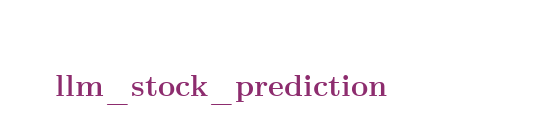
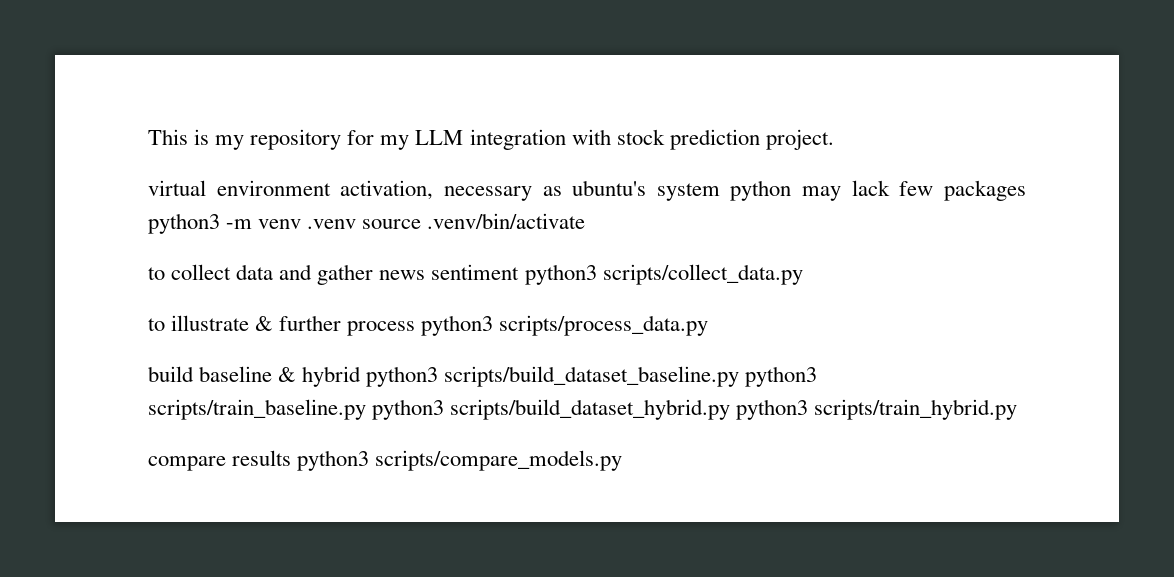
- llm_stock_prediction
+ This is my repository for my LLM integration with stock prediction project.
+ virtual environment activation, necessary as ubuntu's system python may lack few packages python3 -m venv .venv source .venv/bin/activate
+ to collect data and gather news sentiment python3 scripts/collect_data.py
+ to illustrate & further process python3 scripts/process_data.py
+ build baseline & hybrid python3 scripts/build_dataset_baseline.py python3 scripts/train_baseline.py python3 scripts/build_dataset_hybrid.py python3 scripts/train_hybrid.py
+ compare results python3 scripts/compare_models.py

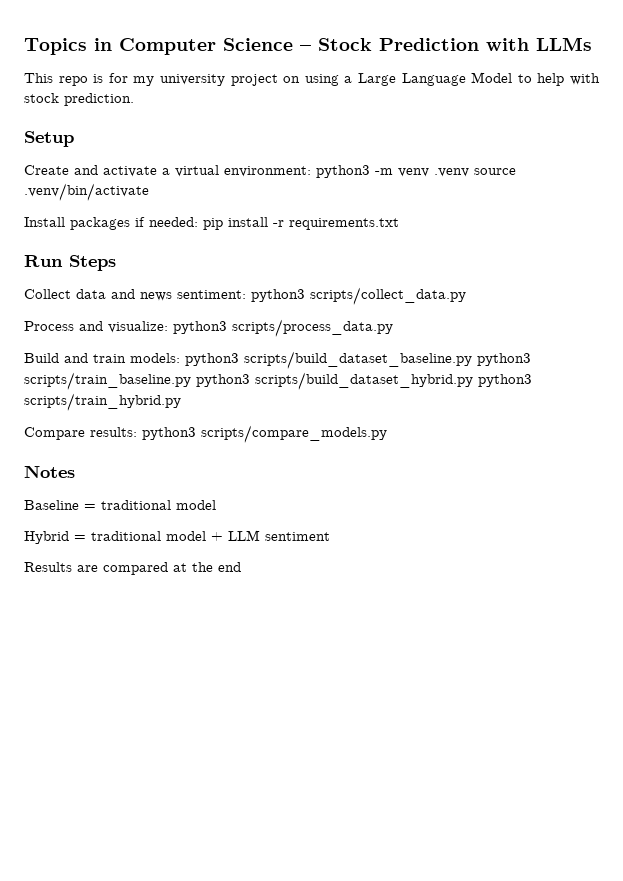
- This is my repository for my LLM integration with stock prediction project.
- virtual environment activation, necessary as ubuntu's system python may lack few packages python3 -m venv .venv source .venv/bin/activate
+ Topics in Computer Science – Stock Prediction with LLMs
+ This repo is for my university project on using a Large Language Model to help with stock prediction.
+ Setup
+ Create and activate a virtual environment: python3 -m venv .venv source .venv/bin/activate
- to collect data and gather news sentiment python3 scripts/collect_data.py
- to illustrate & further process python3 scripts/process_data.py
- build baseline & hybrid python3 scripts/build_dataset_baseline.py python3 scripts/train_baseline.py python3 scripts/build_dataset_hybrid.py python3 scripts/train_hybrid.py
+ Install packages if needed: pip install -r requirements.txt
+ Run Steps
+ Collect data and news sentiment: python3 scripts/collect_data.py
+ Process and visualize: python3 scripts/process_data.py
+ Build and train models: python3 scripts/build_dataset_baseline.py python3 scripts/train_baseline.py python3 scripts/build_dataset_hybrid.py python3 scripts/train_hybrid.py
- compare results python3 scripts/compare_models.py
+ Compare results: python3 scripts/compare_models.py
+ Notes
+ Baseline = traditional model
+ Hybrid = traditional model + LLM sentiment
+ Results are compared at the end

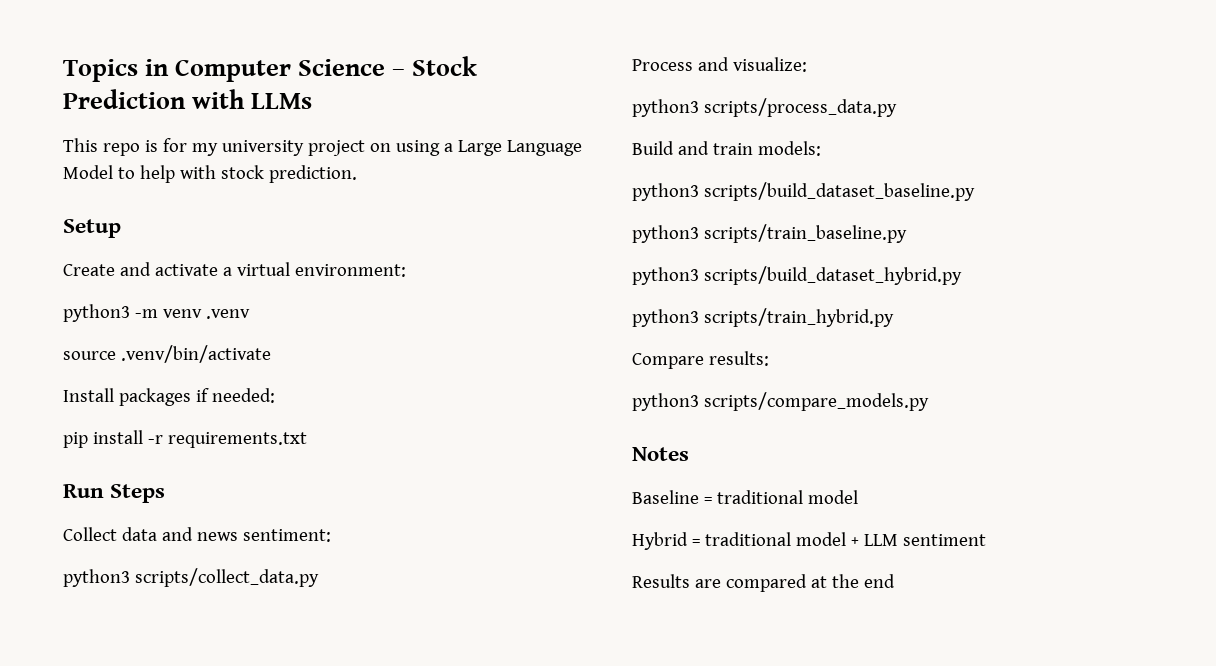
- Create and activate a virtual environment: python3 -m venv .venv source .venv/bin/activate
+ Create and activate a virtual environment:
+ python3 -m venv .venv
+ source .venv/bin/activate
- Install packages if needed: pip install -r requirements.txt
+ Install packages if needed:
+ pip install -r requirements.txt
- Collect data and news sentiment: python3 scripts/collect_data.py
+ Collect data and news sentiment:
+ python3 scripts/collect_data.py
- Process and visualize: python3 scripts/process_data.py
+ Process and visualize:
+ python3 scripts/process_data.py
- Build and train models: python3 scripts/build_dataset_baseline.py python3 scripts/train_baseline.py python3 scripts/build_dataset_hybrid.py python3 scripts/train_hybrid.py
+ Build and train models:
+ python3 scripts/build_dataset_baseline.py
+ python3 scripts/train_baseline.py
+ python3 scripts/build_dataset_hybrid.py
+ python3 scripts/train_hybrid.py
- Compare results: python3 scripts/compare_models.py
+ Compare results:
+ python3 scripts/compare_models.py

